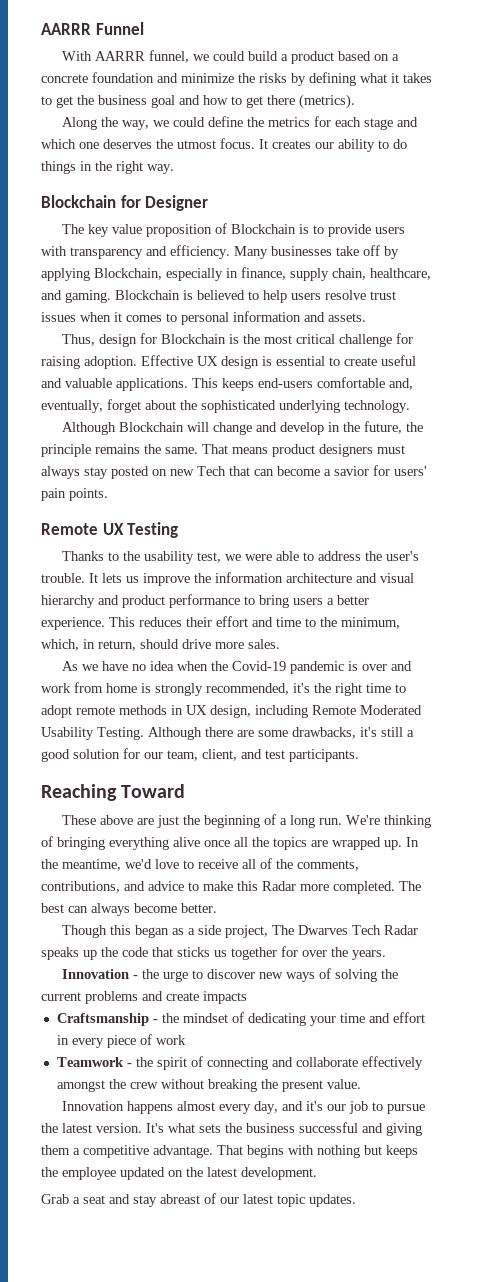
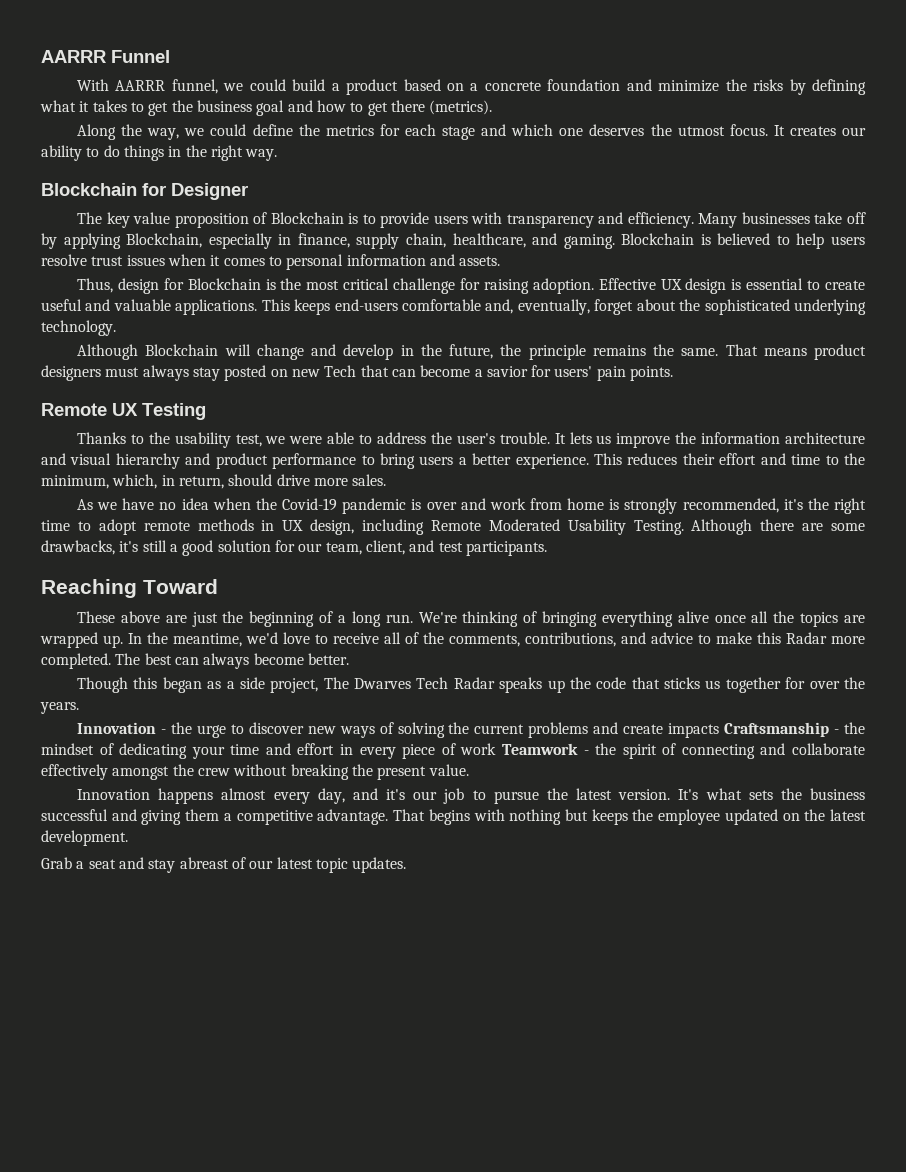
- Innovation - the urge to discover new ways of solving the current problems and create impacts
- Craftsmanship - the mindset of dedicating your time and effort in every piece of work
- Teamwork - the spirit of connecting and collaborate effectively amongst the crew without breaking the present value.
+ Innovation - the urge to discover new ways of solving the current problems and create impacts Craftsmanship - the mindset of dedicating your time and effort in every piece of work Teamwork - the spirit of connecting and collaborate effectively amongst the crew without breaking the present value.

